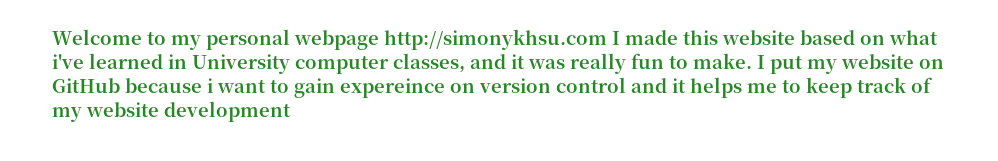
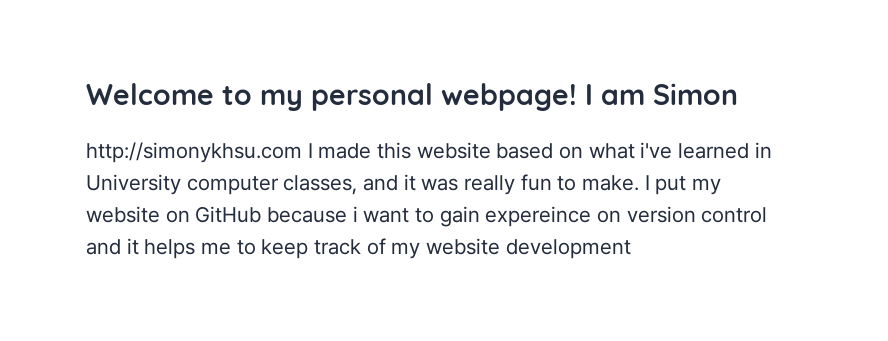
- Welcome to my personal webpage http://simonykhsu.com I made this website based on what i've learned in University computer classes, and it was really fun to make.
+ Welcome to my personal webpage! I am Simon
+ http://simonykhsu.com I made this website based on what i've learned in University computer classes, and it was really fun to make.

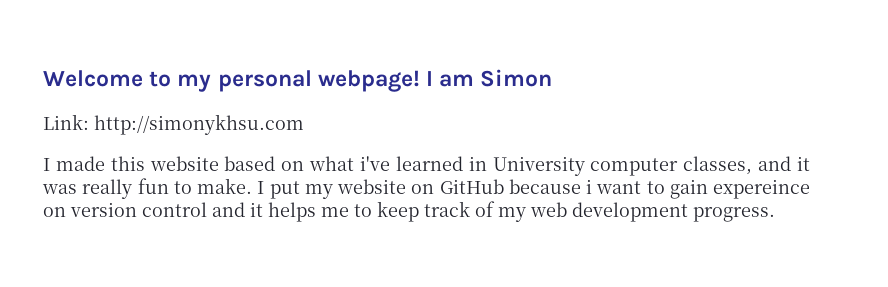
- http://simonykhsu.com I made this website based on what i've learned in University computer classes, and it was really fun to make.
+ Link: http://simonykhsu.com
+ I made this website based on what i've learned in University computer classes, and it was really fun to make.
- I put my website on GitHub because i want to gain expereince on version control and it helps me to keep track of my website development
+ I put my website on GitHub because i want to gain expereince on version control and it helps me to keep track of my web development progress.

